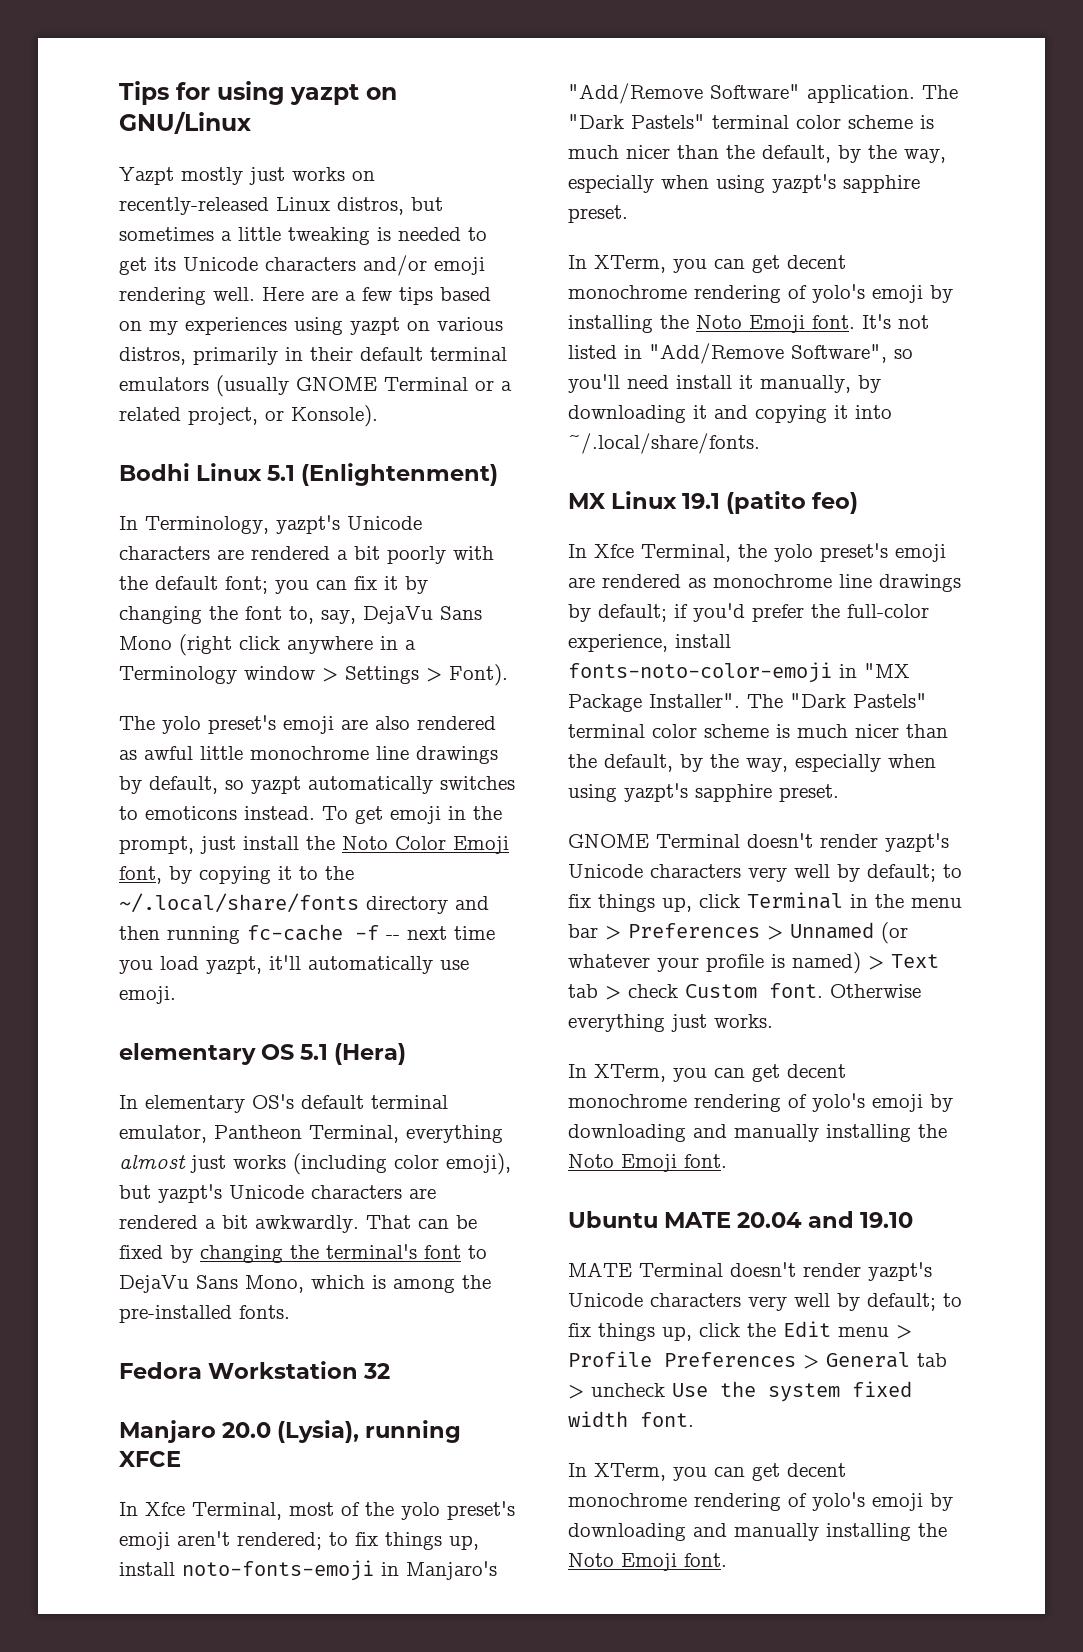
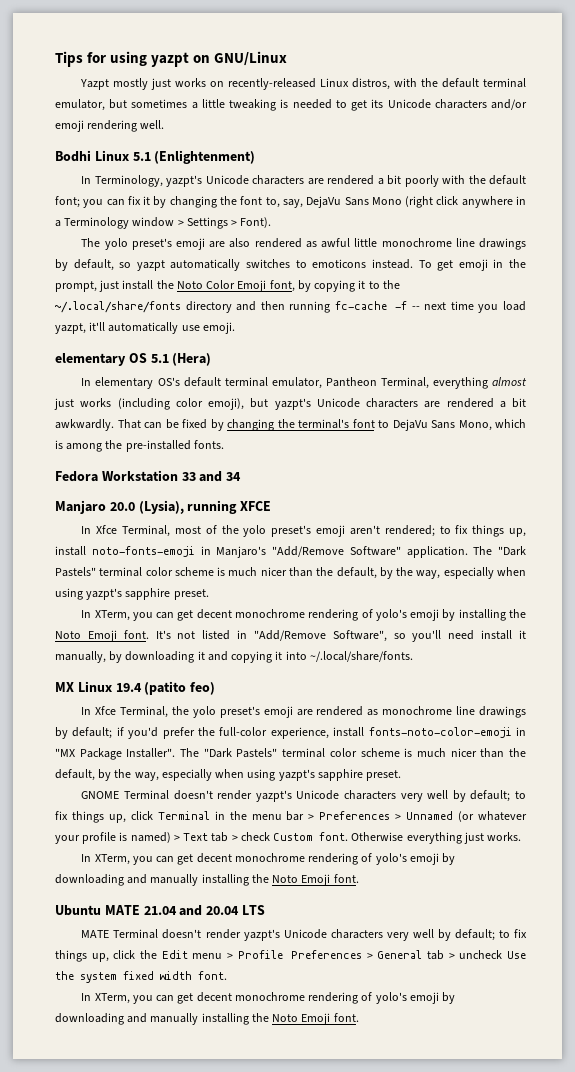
- Yazpt mostly just works on recently-released Linux distros, but sometimes a little tweaking is needed to get its Unicode characters and/or emoji rendering well. Here are a few tips based on my experiences using yazpt on various distros, primarily in their default terminal emulators (usually GNOME Terminal or a related project, or Konsole).
+ Yazpt mostly just works on recently-released Linux distros, with the default terminal emulator, but sometimes a little tweaking is needed to get its Unicode characters and/or emoji rendering well.
- Fedora Workstation 32
+ Fedora Workstation 33 and 34
- MX Linux 19.1 (patito feo)
+ MX Linux 19.4 (patito feo)
- Ubuntu MATE 20.04 and 19.10
+ Ubuntu MATE 21.04 and 20.04 LTS

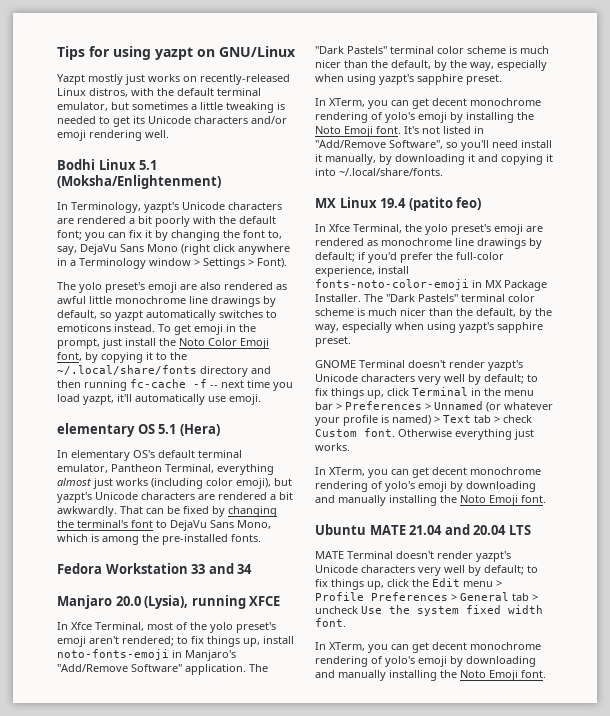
- Bodhi Linux 5.1 (Enlightenment)
+ Bodhi Linux 5.1 (Moksha/Enlightenment)
- In Xfce Terminal, the yolo preset's emoji are rendered as monochrome line drawings by default; if you'd prefer the full-color experience, install fonts-noto-color-emoji in "MX Package Installer".
+ In Xfce Terminal, the yolo preset's emoji are rendered as monochrome line drawings by default; if you'd prefer the full-color experience, install fonts-noto-color-emoji in MX Package Installer.

